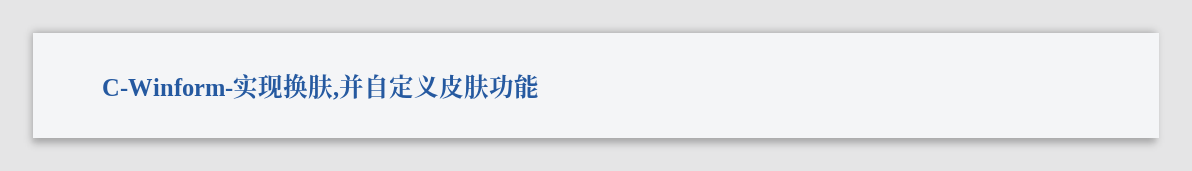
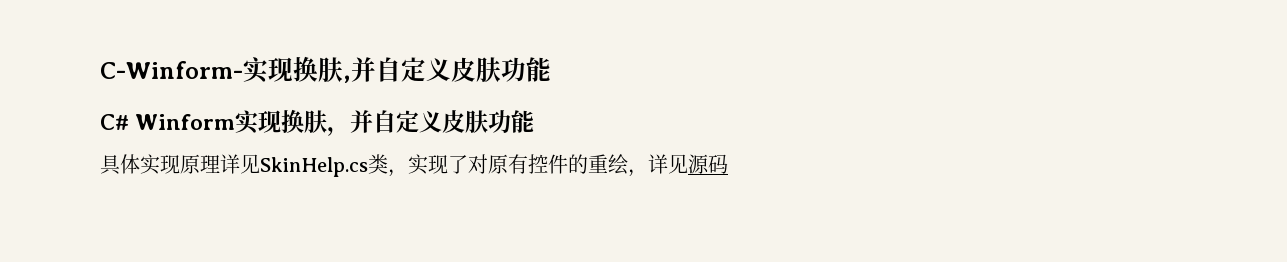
+ C# Winform实现换肤，并自定义皮肤功能
+ 具体实现原理详见SkinHelp.cs类，实现了对原有控件的重绘，详见源码

